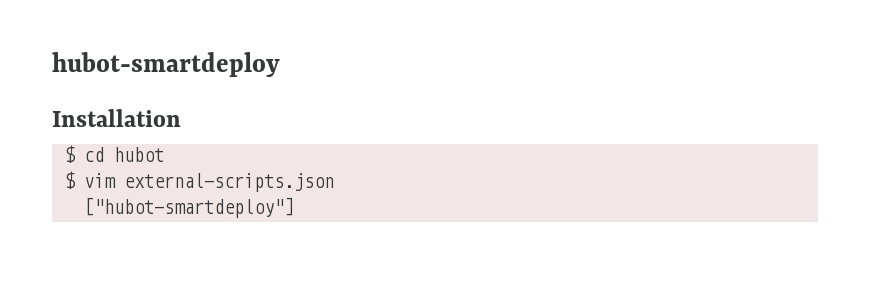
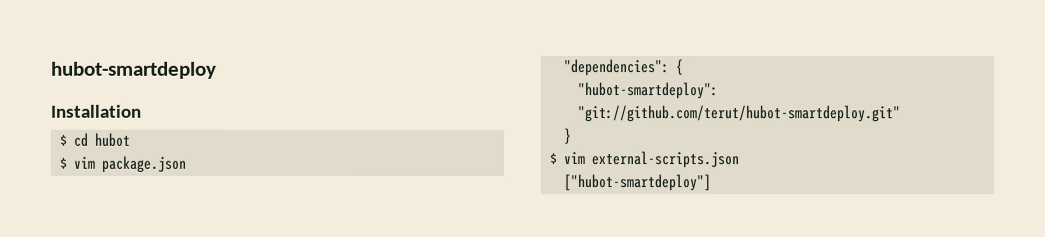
+ $ vim package.json
+ "dependencies": {
+ "hubot-smartdeploy": "git://github.com/terut/hubot-smartdeploy.git"
+ }

